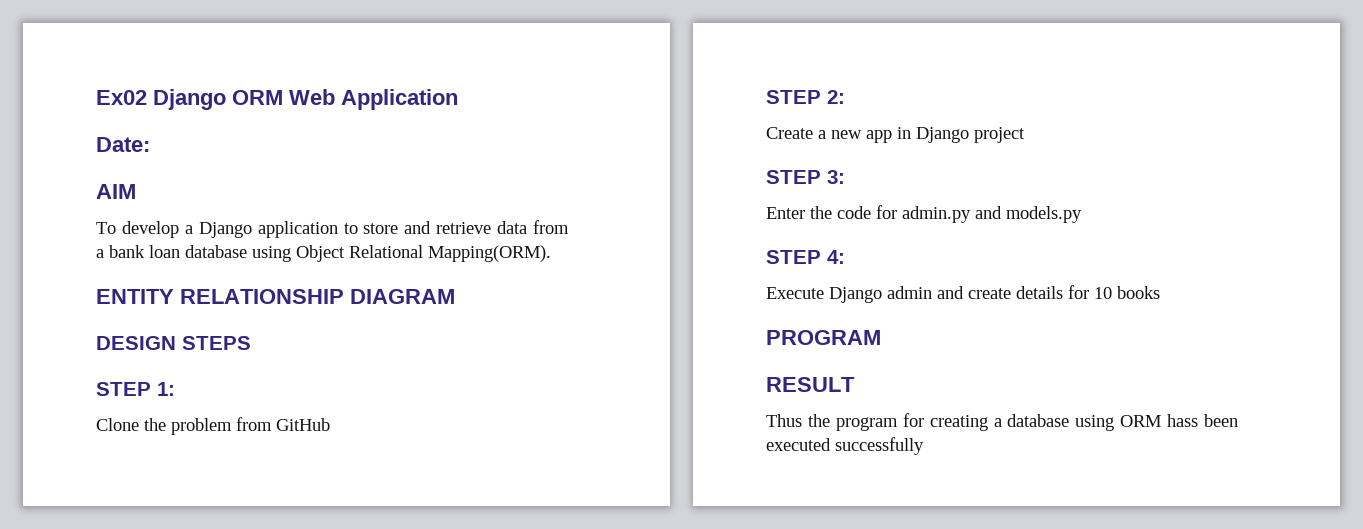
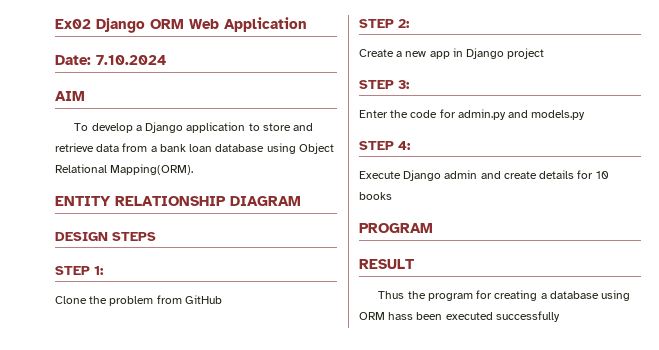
- Date:
+ Date: 7.10.2024

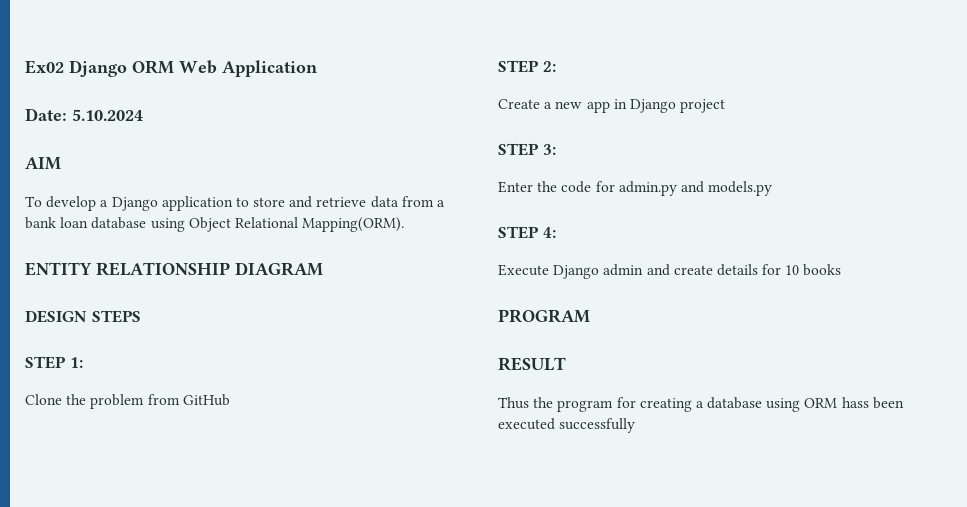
- Date: 7.10.2024
+ Date: 5.10.2024

